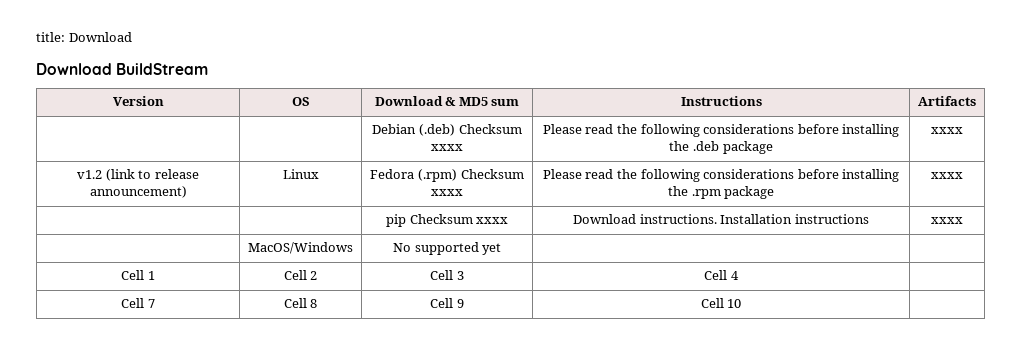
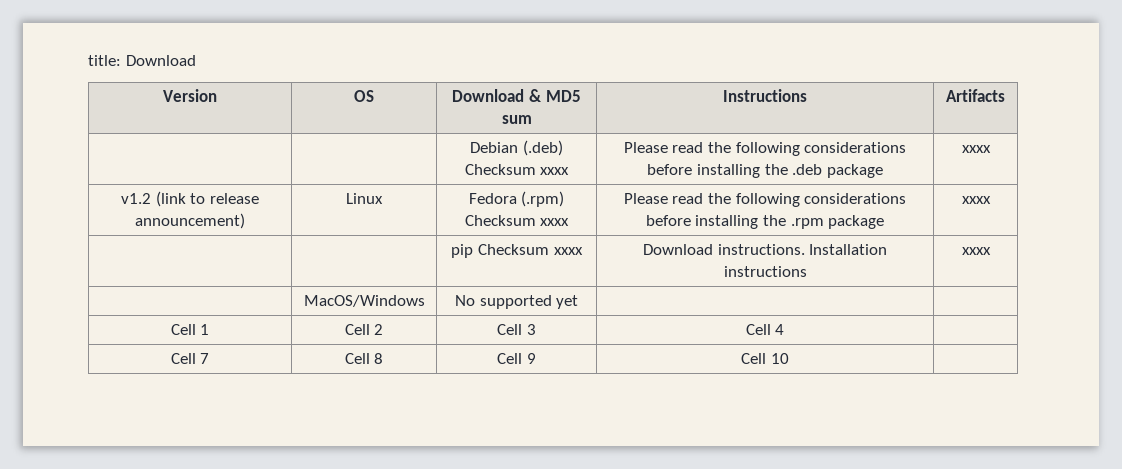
- Download BuildStream

